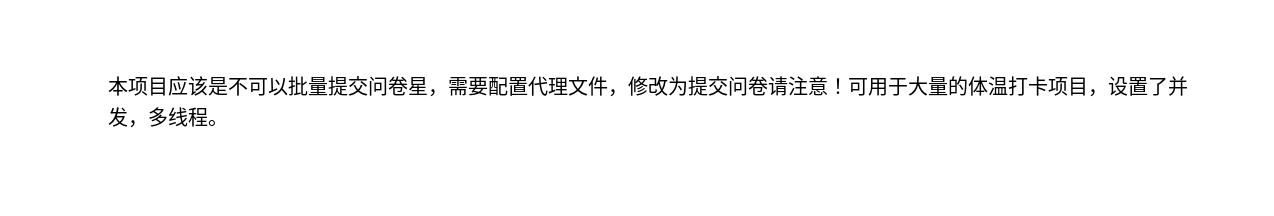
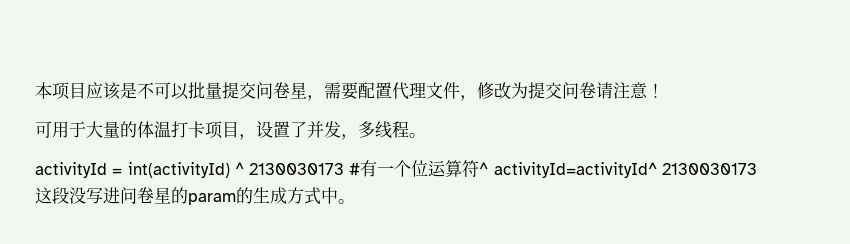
- 本项目应该是不可以批量提交问卷星，需要配置代理文件，修改为提交问卷请注意！可用于大量的体温打卡项目，设置了并发，多线程。
+ 本项目应该是不可以批量提交问卷星，需要配置代理文件，修改为提交问卷请注意！
+ 可用于大量的体温打卡项目，设置了并发，多线程。
+ activityId = int(activityId) ^ 2130030173 #有一个位运算符^ activityId=activityId^ 2130030173这段没写进问卷星的param的生成方式中。

